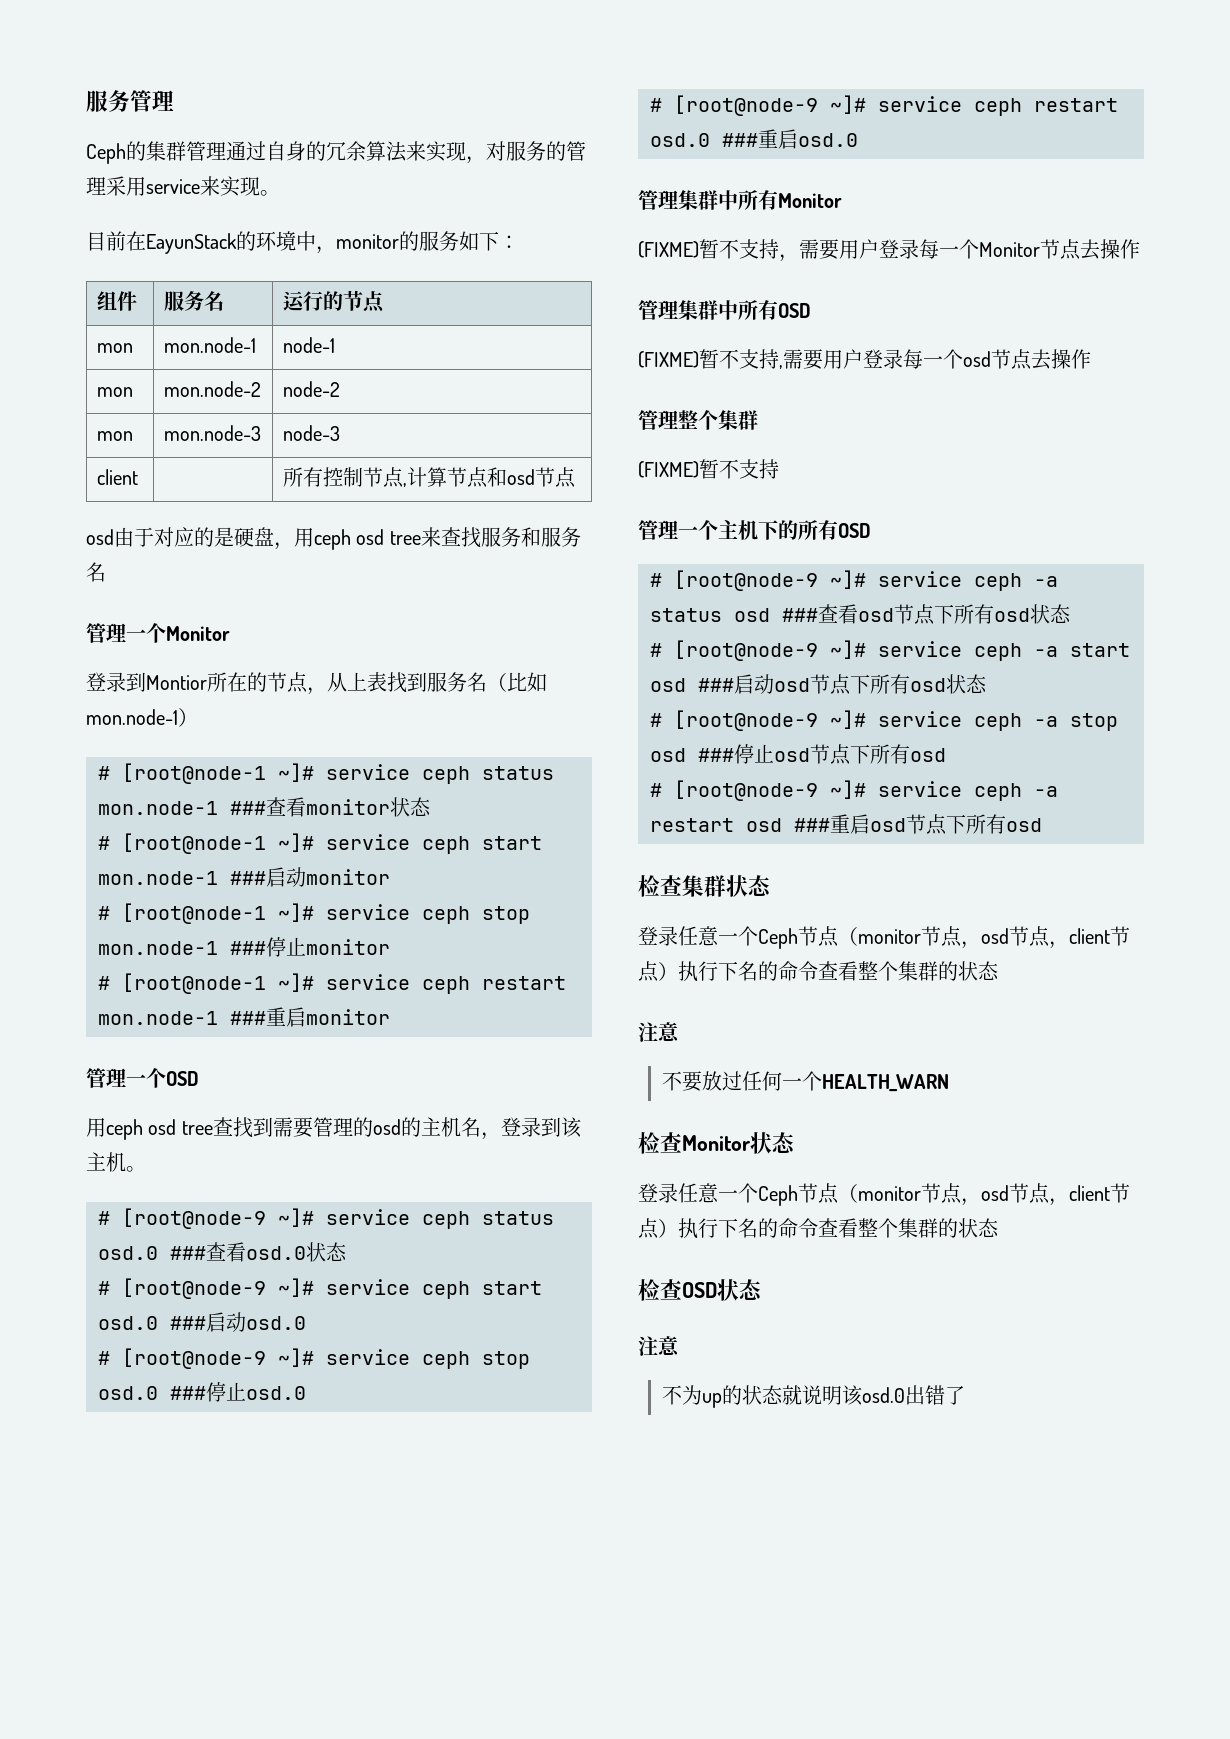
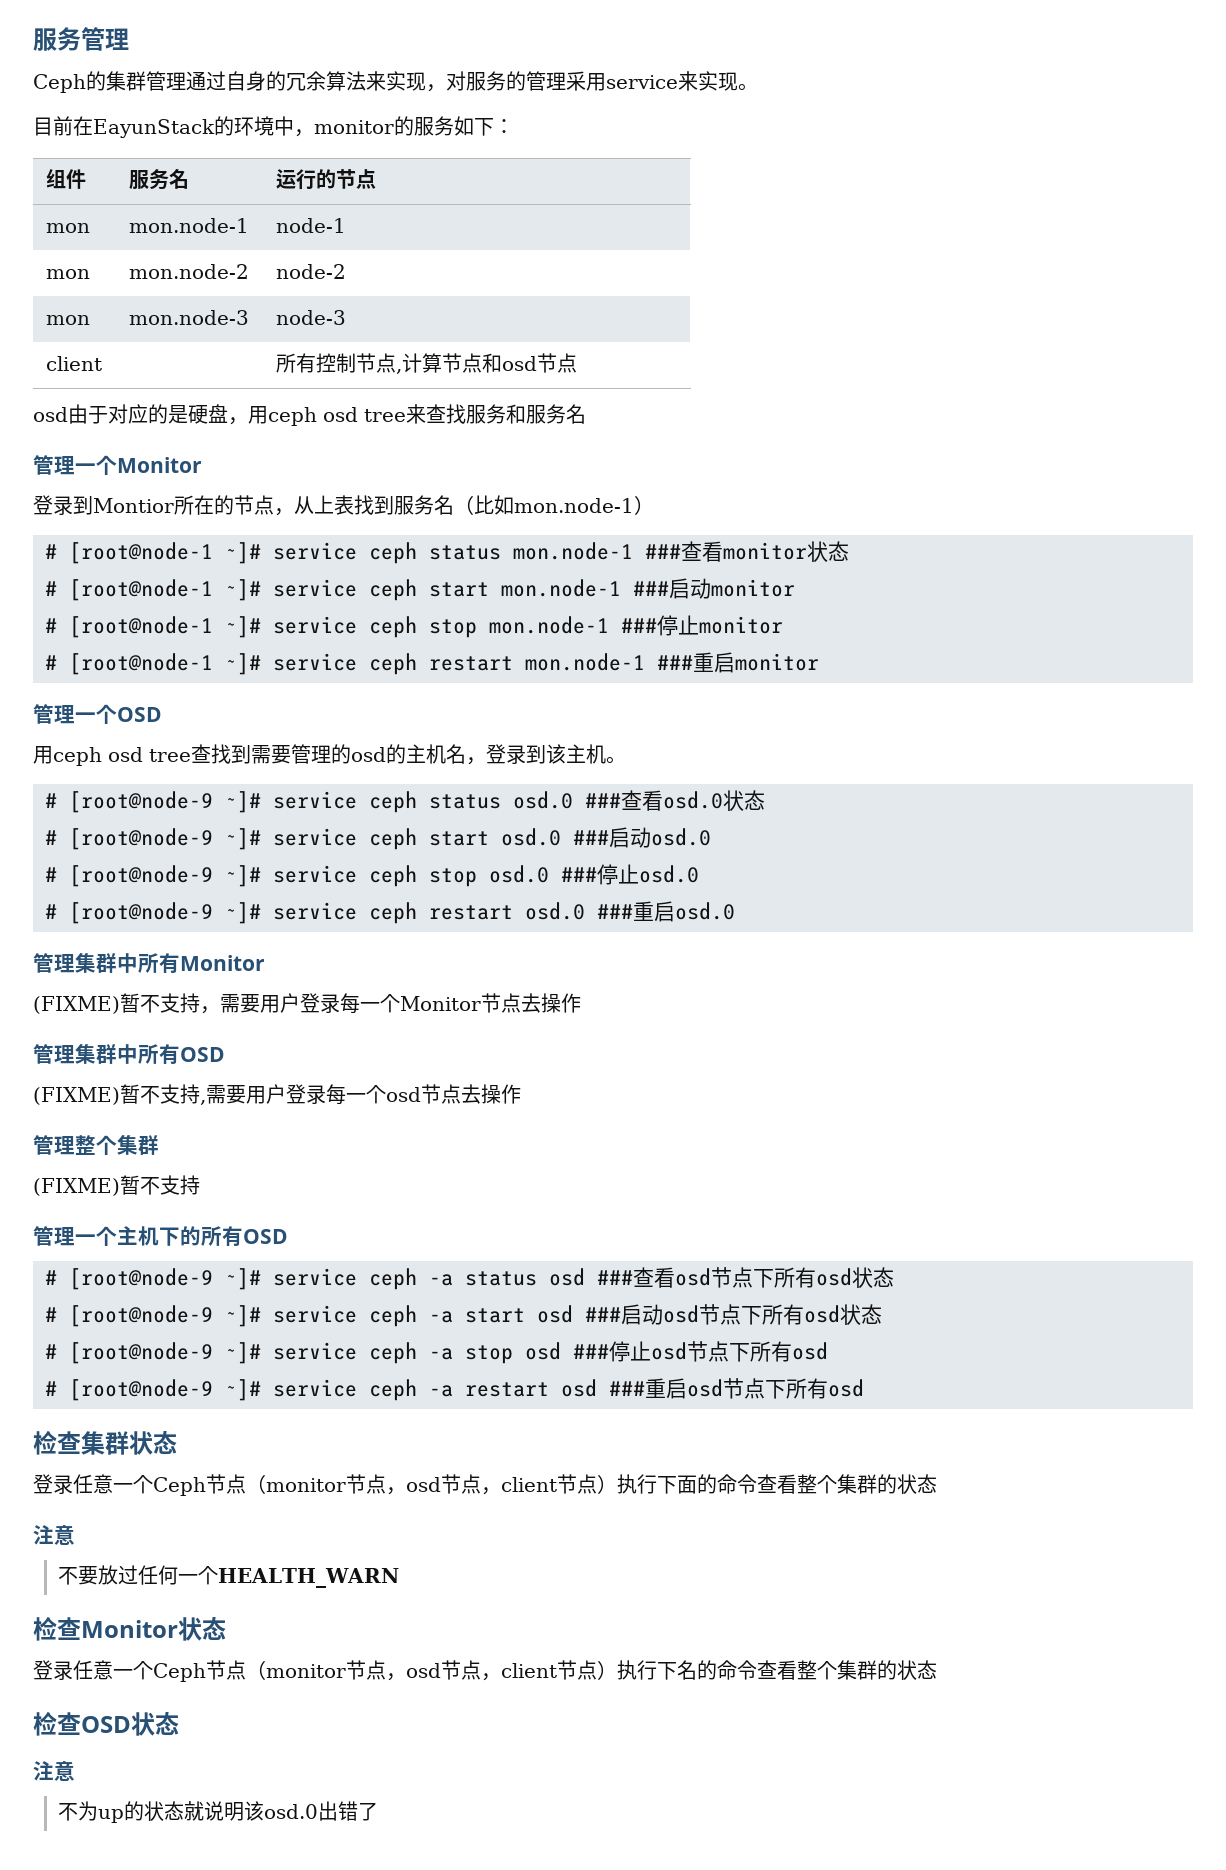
  检查集群状态
- 登录任意一个Ceph节点（monitor节点，osd节点，client节点）执行下名的命令查看整个集群的状态
+ 登录任意一个Ceph节点（monitor节点，osd节点，client节点）执行下面的命令查看整个集群的状态

